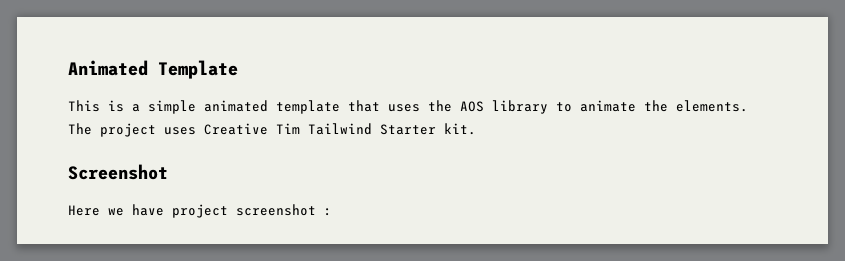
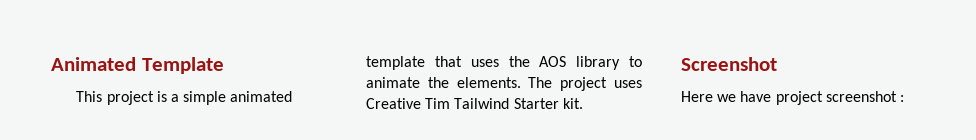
- This is a simple animated template that uses the AOS library to animate the elements.
+ This project is a simple animated template that uses the AOS library to animate the elements.

